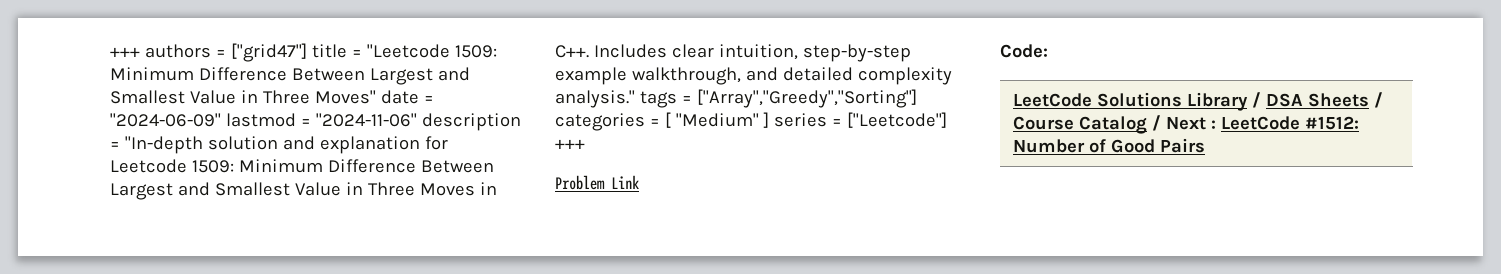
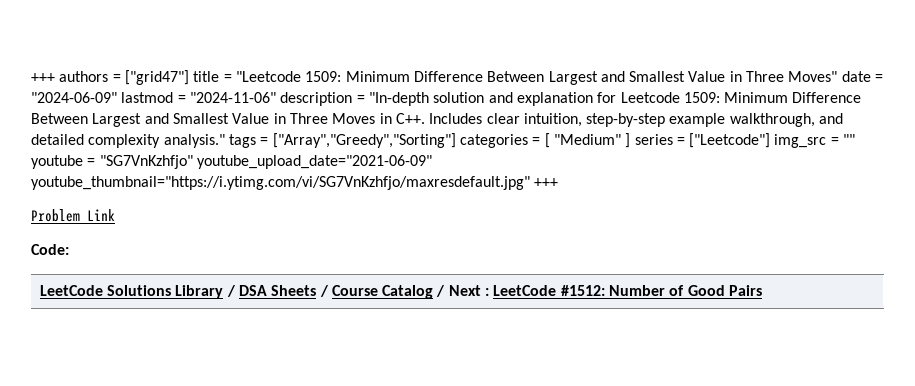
- Minimum Difference Between Largest and Smallest Value in Three Moves in C++. Includes clear intuition, step-by-step example walkthrough, and detailed complexity analysis." tags = ["Array","Greedy","Sorting"] categories = [ "Medium" ] series = ["Leetcode"] +++
+ Minimum Difference Between Largest and Smallest Value in Three Moves in C++. Includes clear intuition, step-by-step example walkthrough, and detailed complexity analysis." tags = ["Array","Greedy","Sorting"] categories = [ "Medium" ] series = ["Leetcode"] img_src = "" youtube = "SG7VnKzhfjo" youtube_upload_date="2021-06-09" youtube_thumbnail="https://i.ytimg.com/vi/SG7VnKzhfjo/maxresdefault.jpg" +++

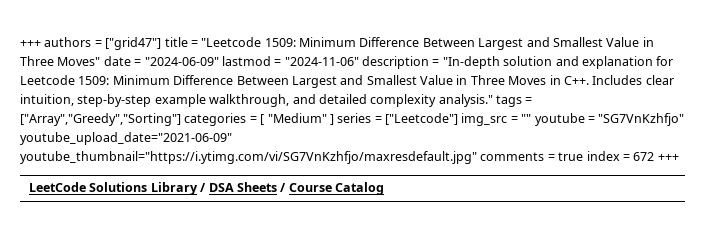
- Minimum Difference Between Largest and Smallest Value in Three Moves in C++. Includes clear intuition, step-by-step example walkthrough, and detailed complexity analysis." tags = ["Array","Greedy","Sorting"] categories = [ "Medium" ] series = ["Leetcode"] img_src = "" youtube = "SG7VnKzhfjo" youtube_upload_date="2021-06-09" youtube_thumbnail="https://i.ytimg.com/vi/SG7VnKzhfjo/maxresdefault.jpg" +++
- Problem Link
- Code:
+ Minimum Difference Between Largest and Smallest Value in Three Moves in C++. Includes clear intuition, step-by-step example walkthrough, and detailed complexity analysis." tags = ["Array","Greedy","Sorting"] categories = [ "Medium" ] series = ["Leetcode"] img_src = "" youtube = "SG7VnKzhfjo" youtube_upload_date="2021-06-09" youtube_thumbnail="https://i.ytimg.com/vi/SG7VnKzhfjo/maxresdefault.jpg" comments = true index = 672 +++
- LeetCode Solutions Library / DSA Sheets / Course Catalog / Next : LeetCode #1512: Number of Good Pairs
+ LeetCode Solutions Library / DSA Sheets / Course Catalog

